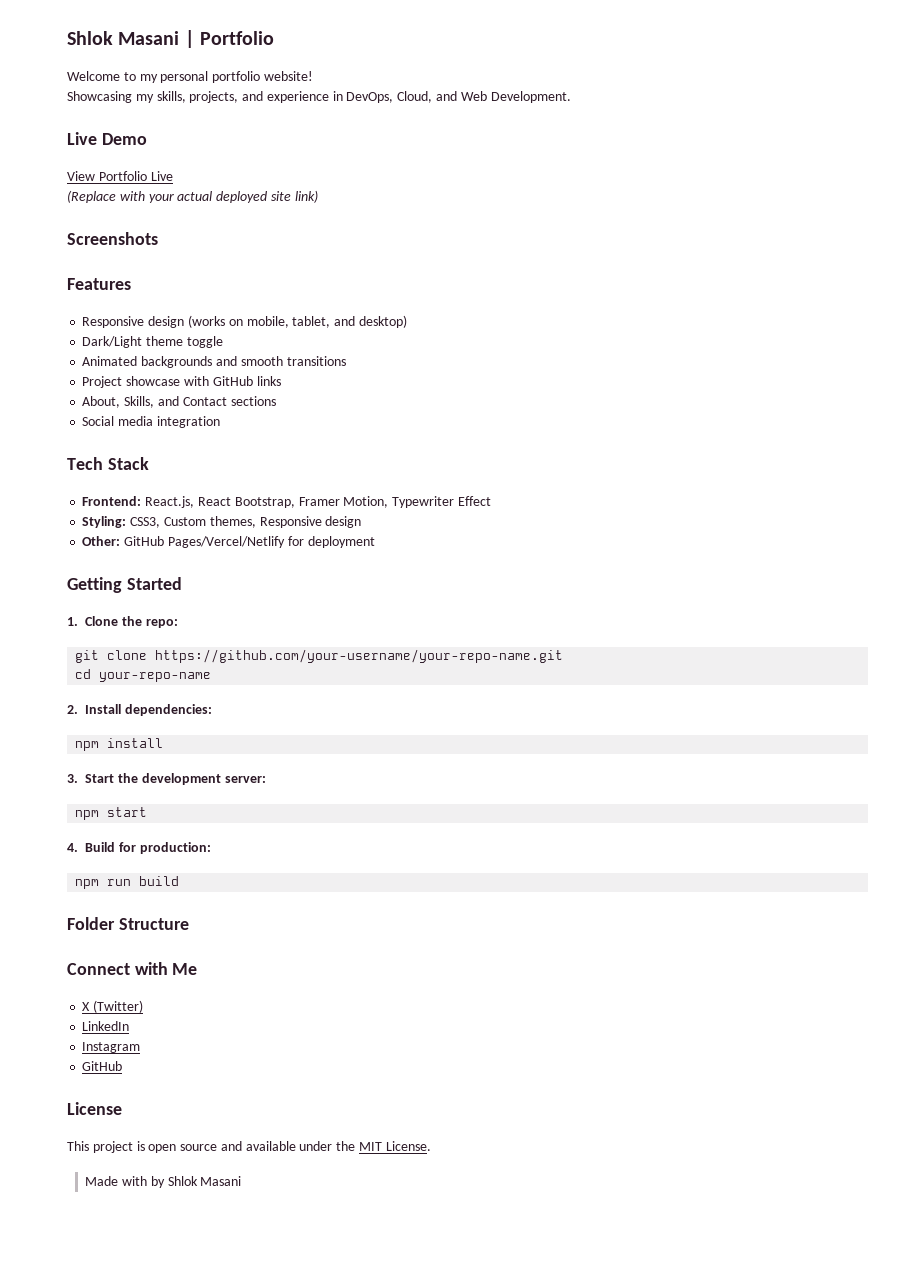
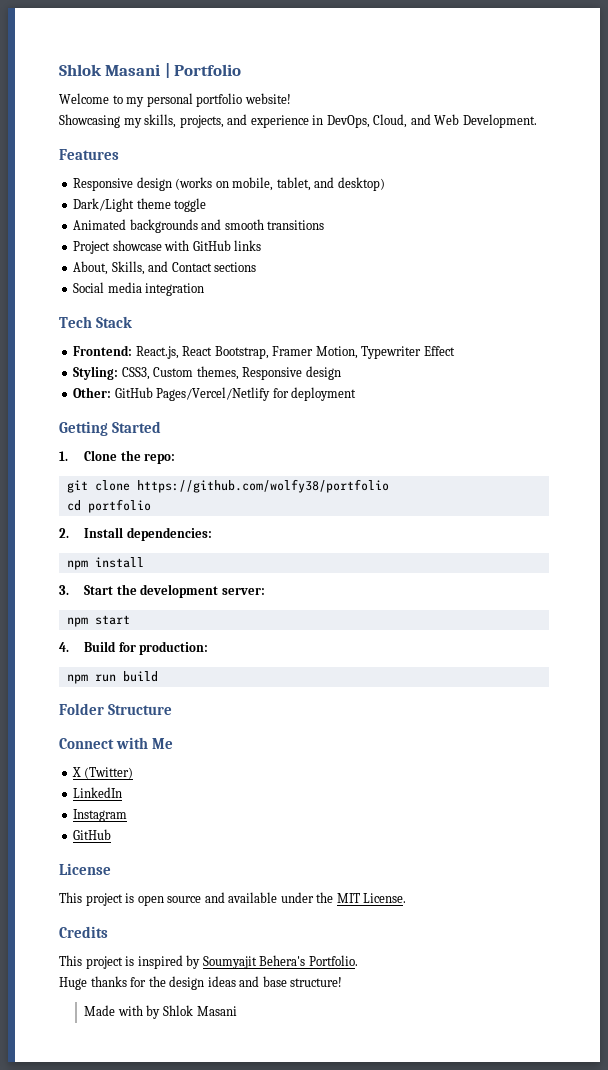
- Live Demo
- View Portfolio Live
- (Replace with your actual deployed site link)
- Screenshots
- git clone https://github.com/your-username/your-repo-name.git
+ git clone https://github.com/wolfy38/portfolio
- cd your-repo-name
+ cd portfolio
+ Credits
+ This project is inspired by Soumyajit Behera's Portfolio.
+ Huge thanks for the design ideas and base structure!

